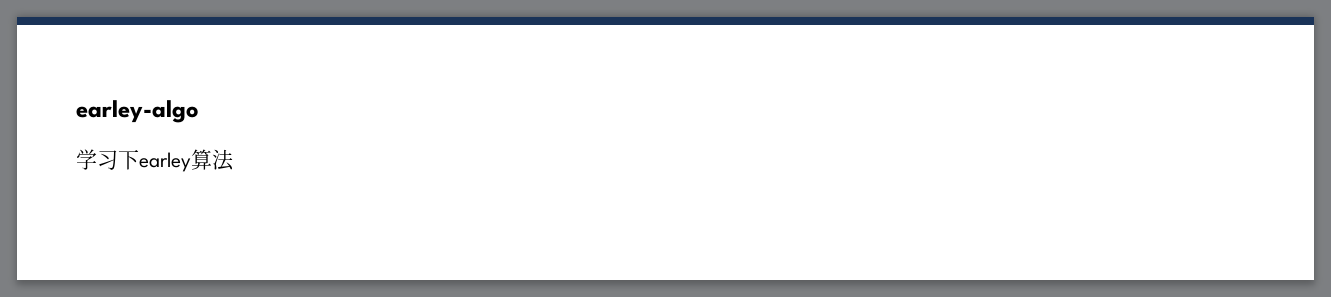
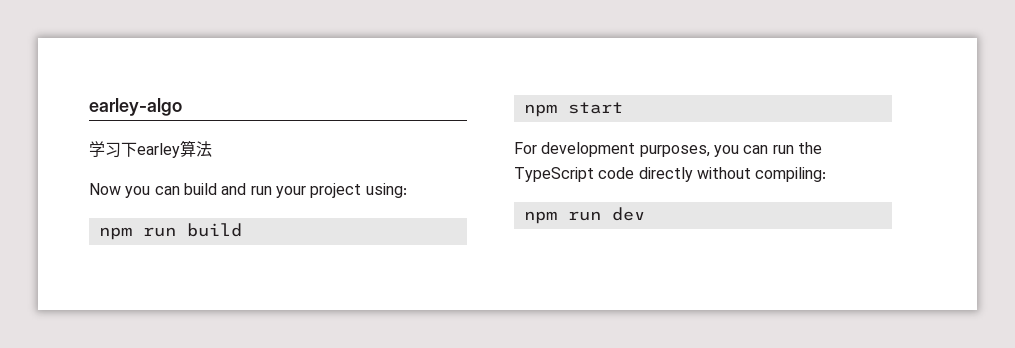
+ Now you can build and run your project using:
+ npm run build
+ npm start
+ For development purposes, you can run the TypeScript code directly without compiling:
+ npm run dev

